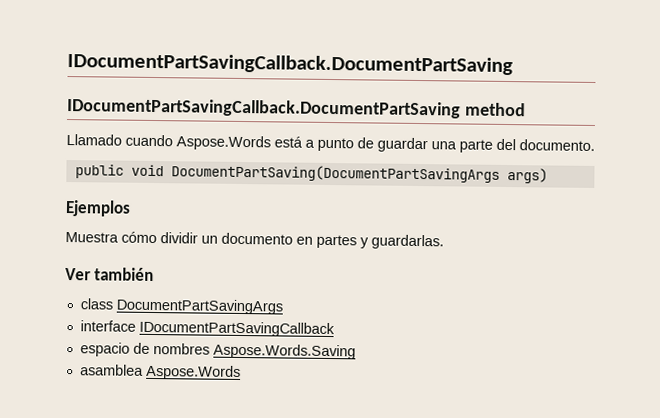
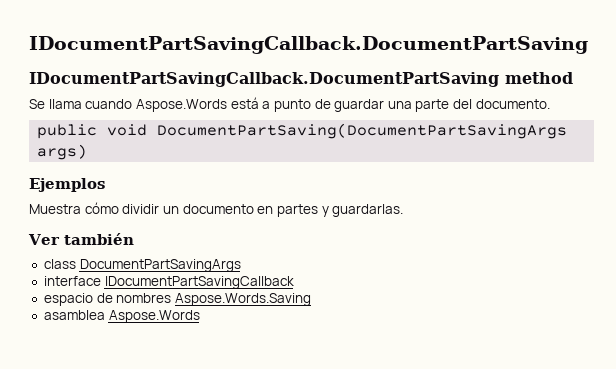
- Llamado cuando Aspose.Words está a punto de guardar una parte del documento.
+ Se llama cuando Aspose.Words está a punto de guardar una parte del documento.

